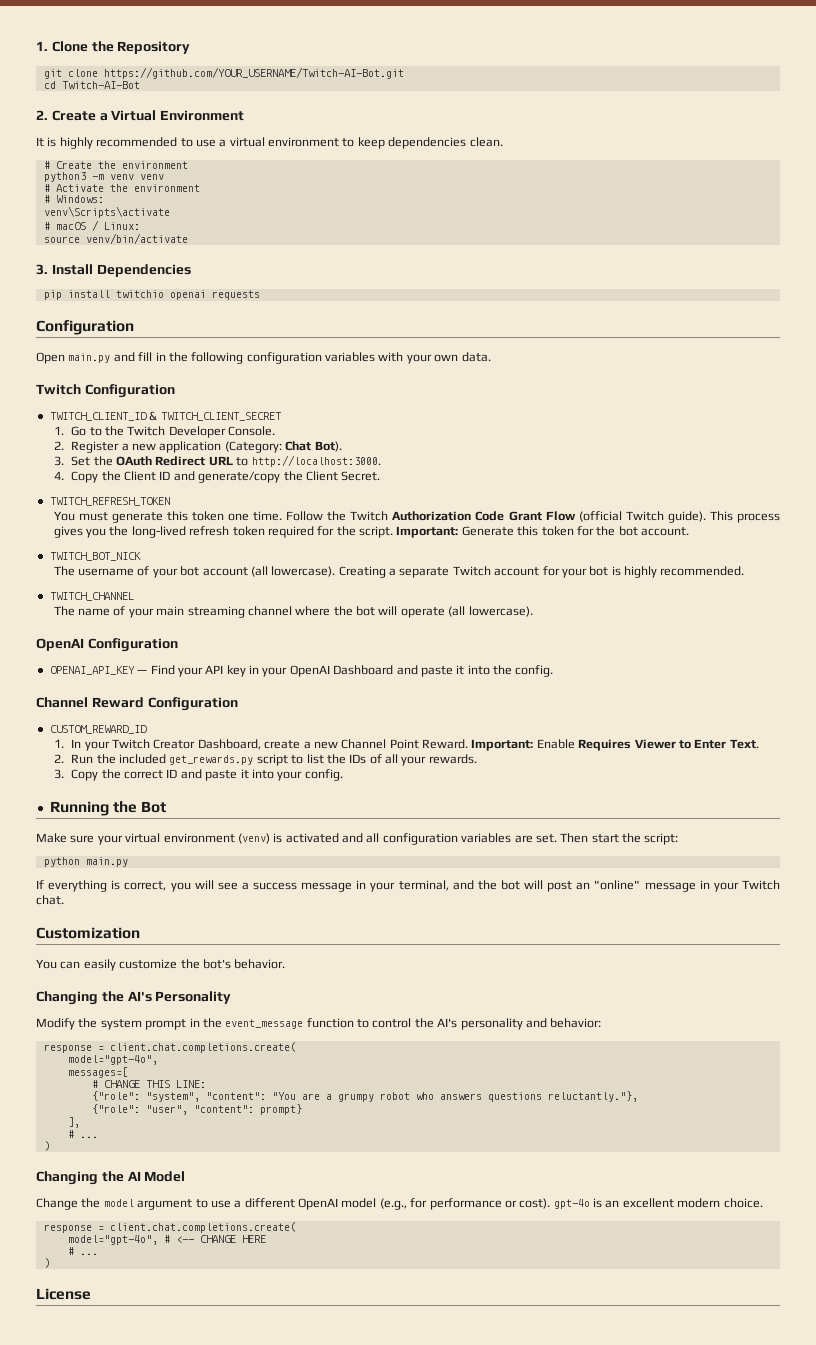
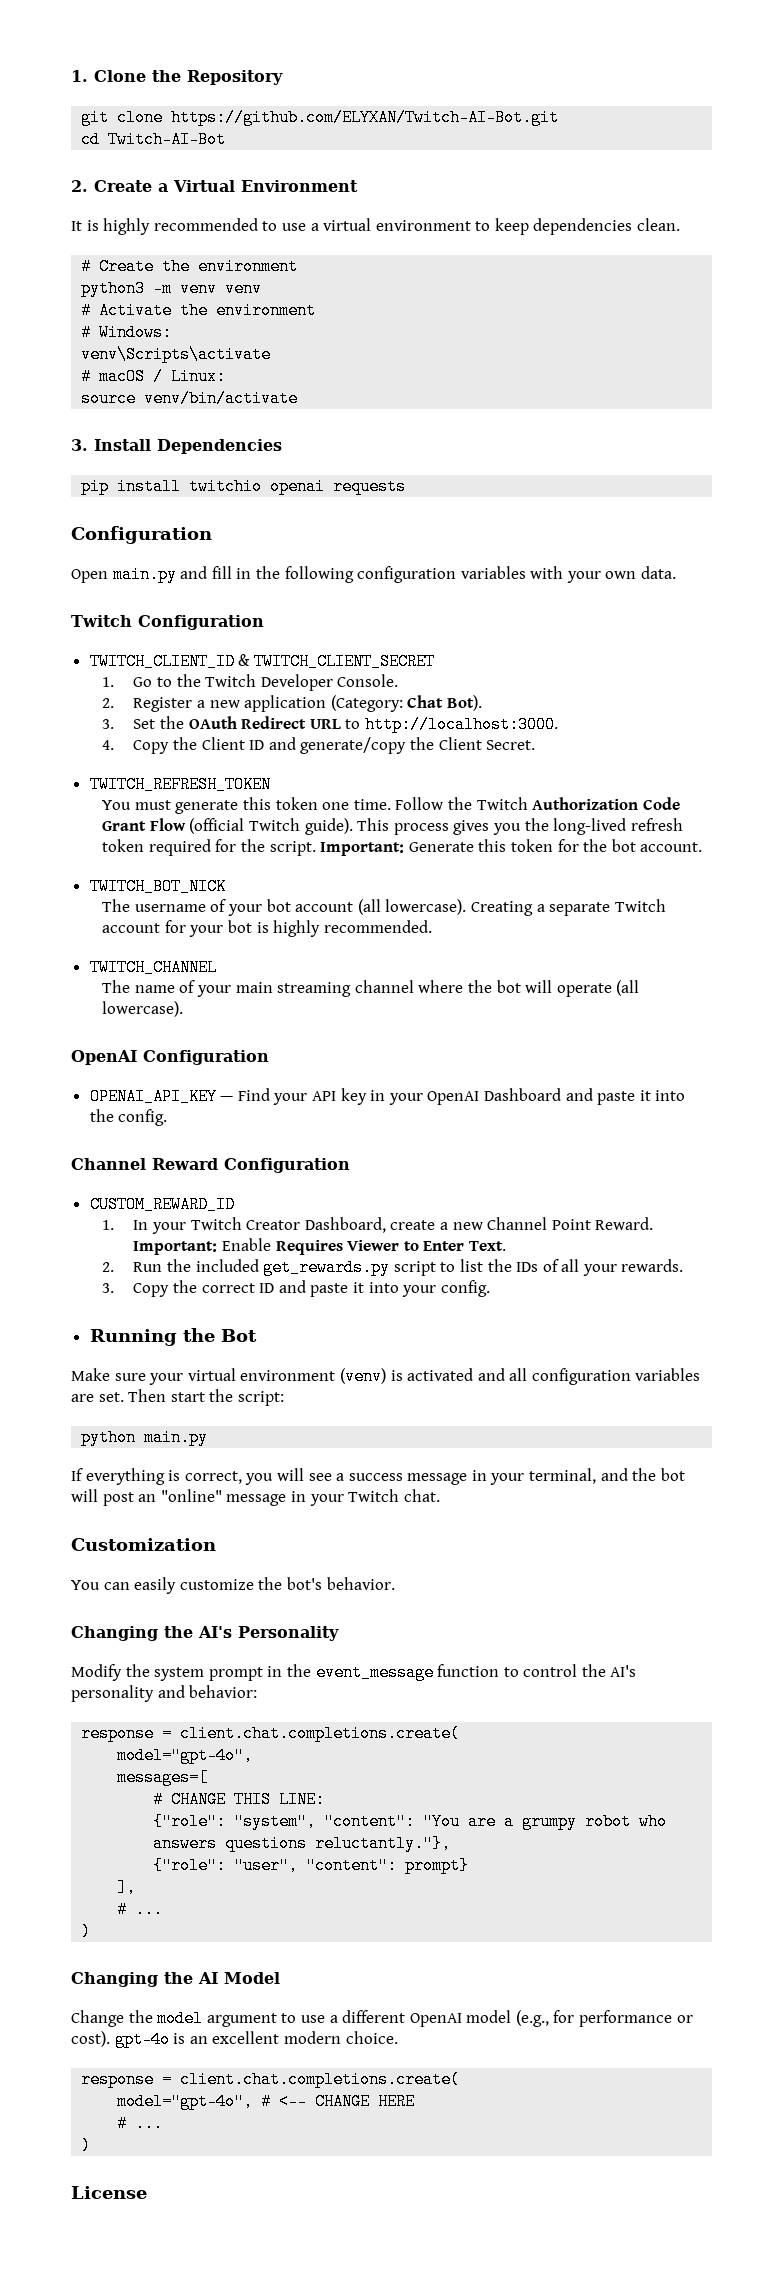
- git clone https://github.com/YOUR_USERNAME/Twitch-AI-Bot.git
+ git clone https://github.com/ELYXAN/Twitch-AI-Bot.git

